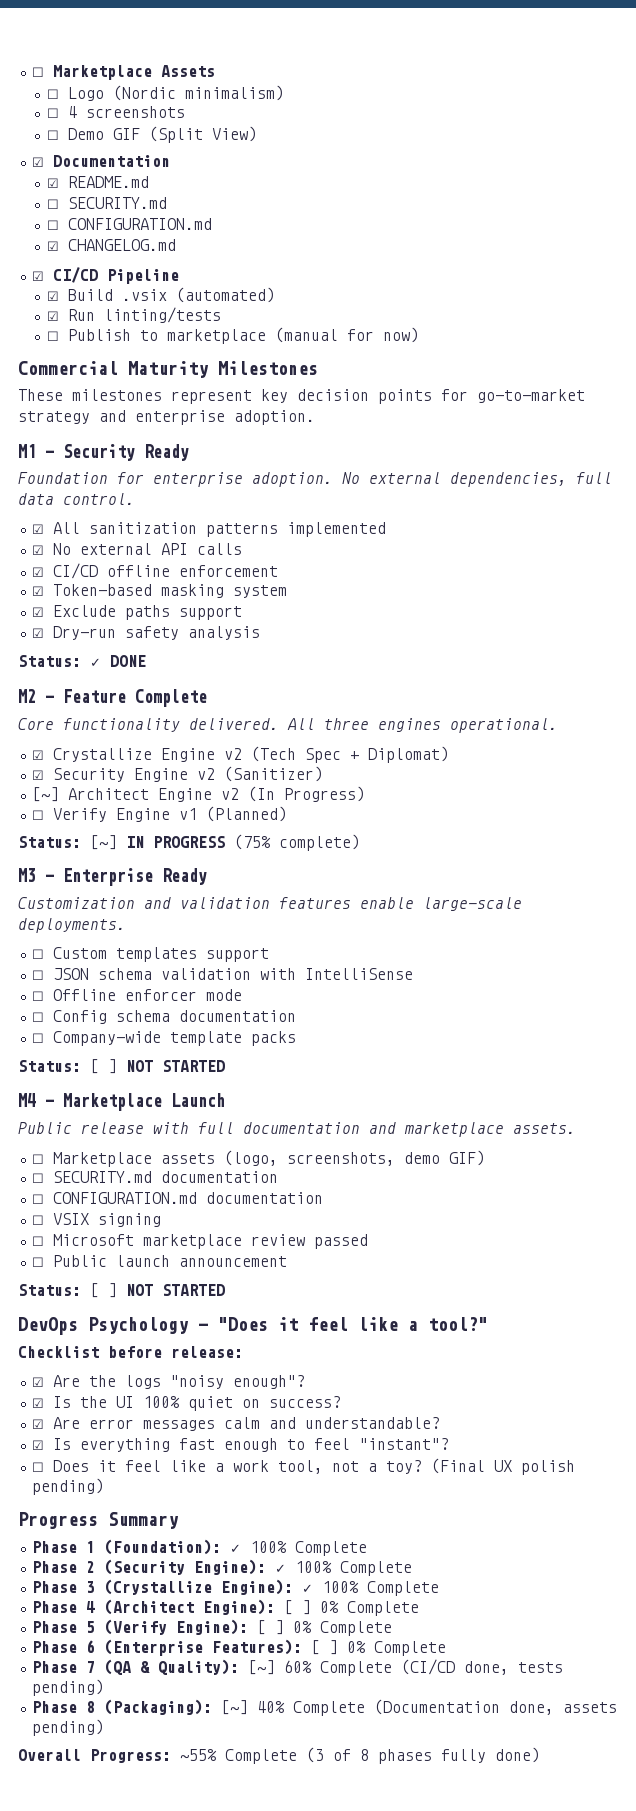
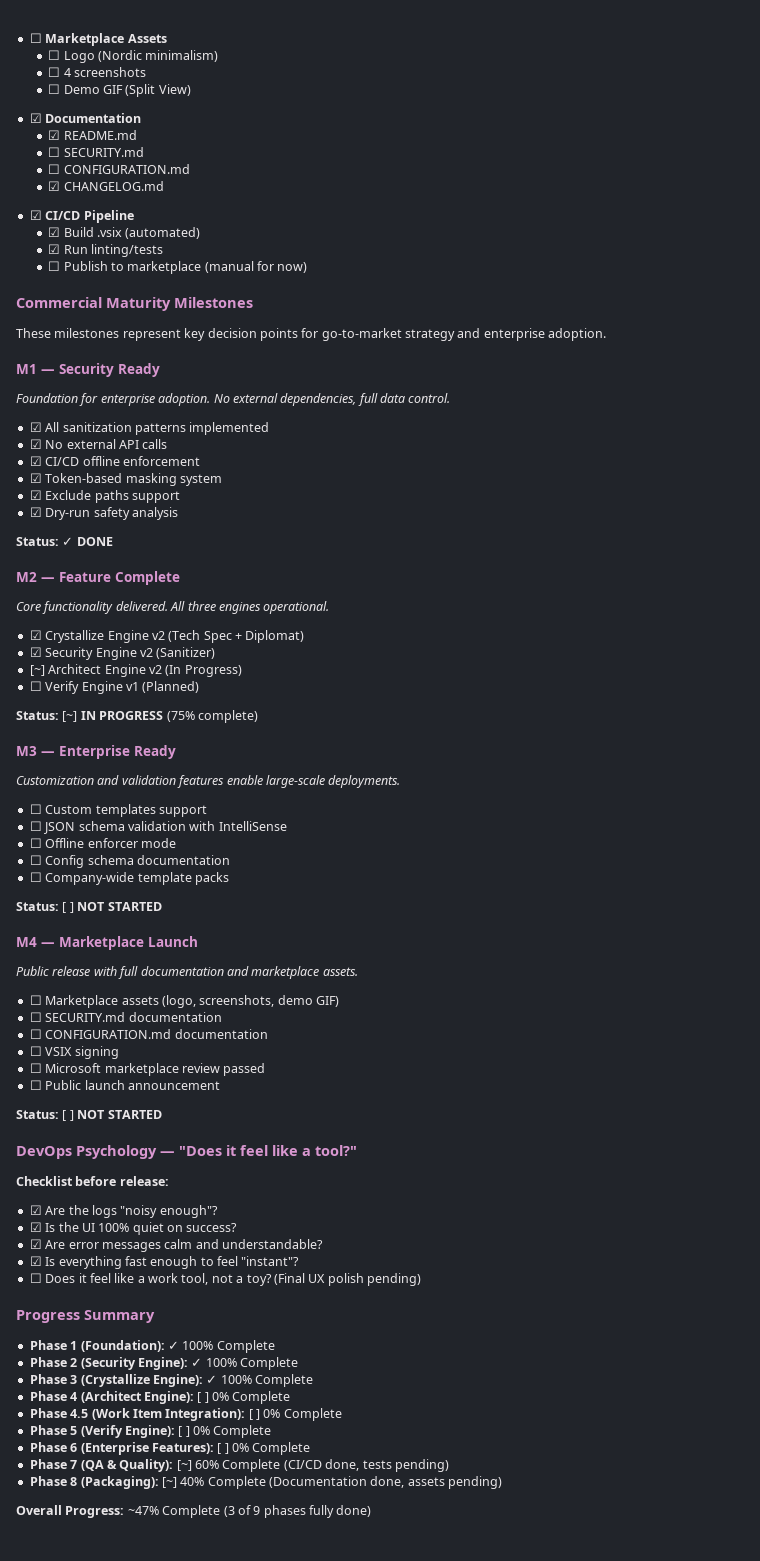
+ Phase 4.5 (Work Item Integration): [ ] 0% Complete
- Overall Progress: ~55% Complete (3 of 8 phases fully done)
+ Overall Progress: ~47% Complete (3 of 9 phases fully done)

